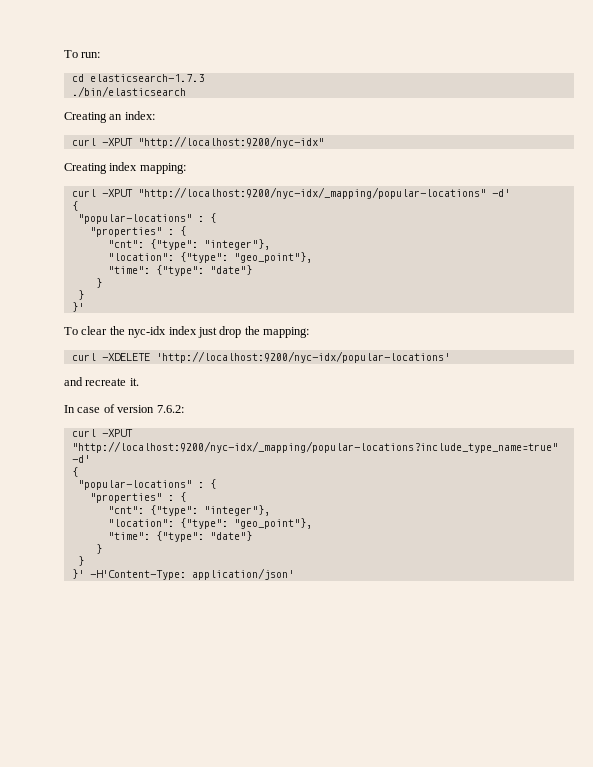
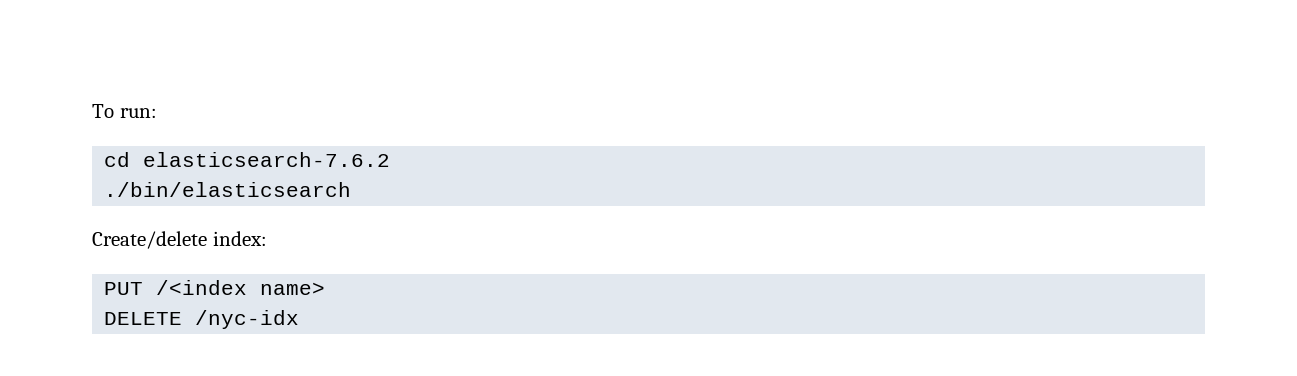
- cd elasticsearch-1.7.3
+ cd elasticsearch-7.6.2
- Creating an index:
+ Create/delete index:
- curl -XPUT "http://localhost:9200/nyc-idx"
- Creating index mapping:
- curl -XPUT "http://localhost:9200/nyc-idx/_mapping/popular-locations" -d'
- {
- "popular-locations" : {
- "properties" : {
- "cnt": {"type": "integer"},
- "location": {"type": "geo_point"},
- "time": {"type": "date"}
- }
- }
- }'
- To clear the nyc-idx index just drop the mapping:
- curl -XDELETE 'http://localhost:9200/nyc-idx/popular-locations'
- and recreate it.
- In case of version 7.6.2:
- curl -XPUT "http://localhost:9200/nyc-idx/_mapping/popular-locations?include_type_name=true" -d'
- {
- "popular-locations" : {
- "properties" : {
- "cnt": {"type": "integer"},
- "location": {"type": "geo_point"},
- "time": {"type": "date"}
- }
- }
- }' -H'Content-Type: application/json'
+ PUT /<index name>
+ DELETE /nyc-idx

